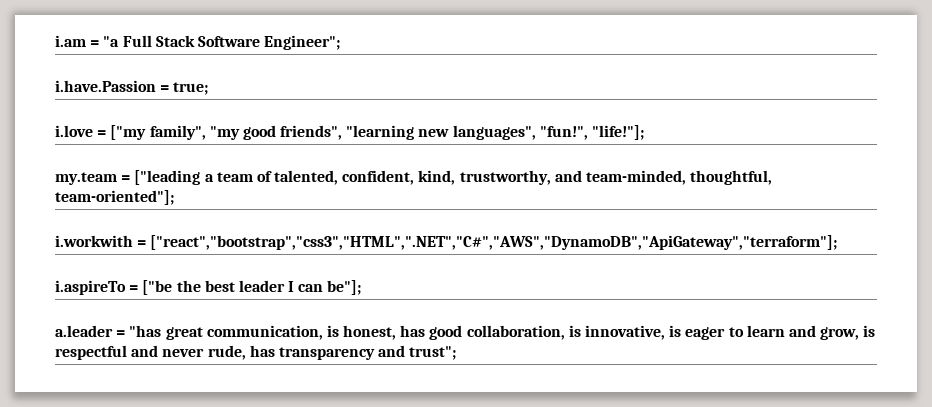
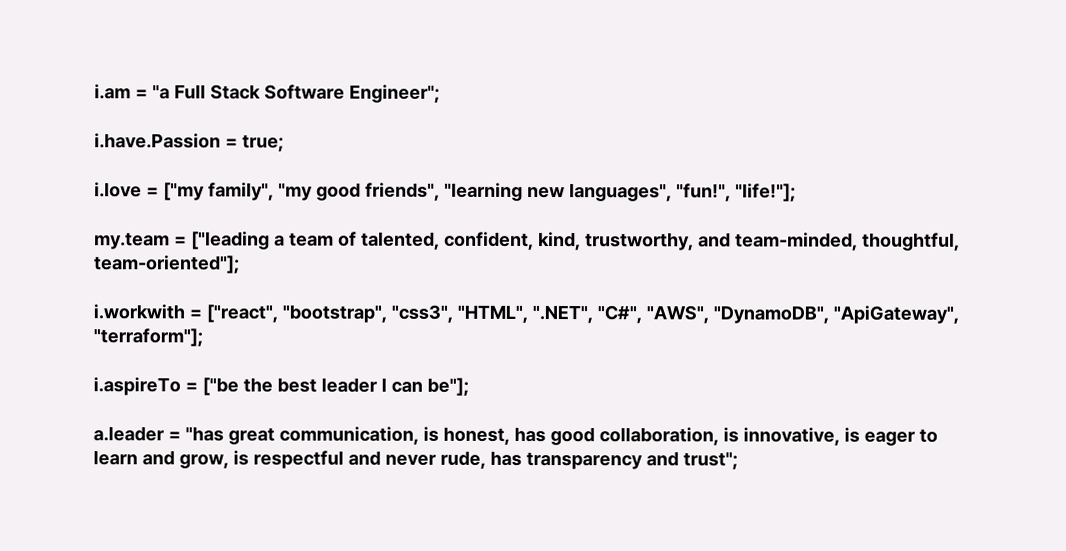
- i.workwith = ["react","bootstrap","css3","HTML",".NET","C#","AWS","DynamoDB","ApiGateway","terraform"];
+ i.workwith = ["react", "bootstrap", "css3", "HTML", ".NET", "C#", "AWS", "DynamoDB", "ApiGateway", "terraform"];

